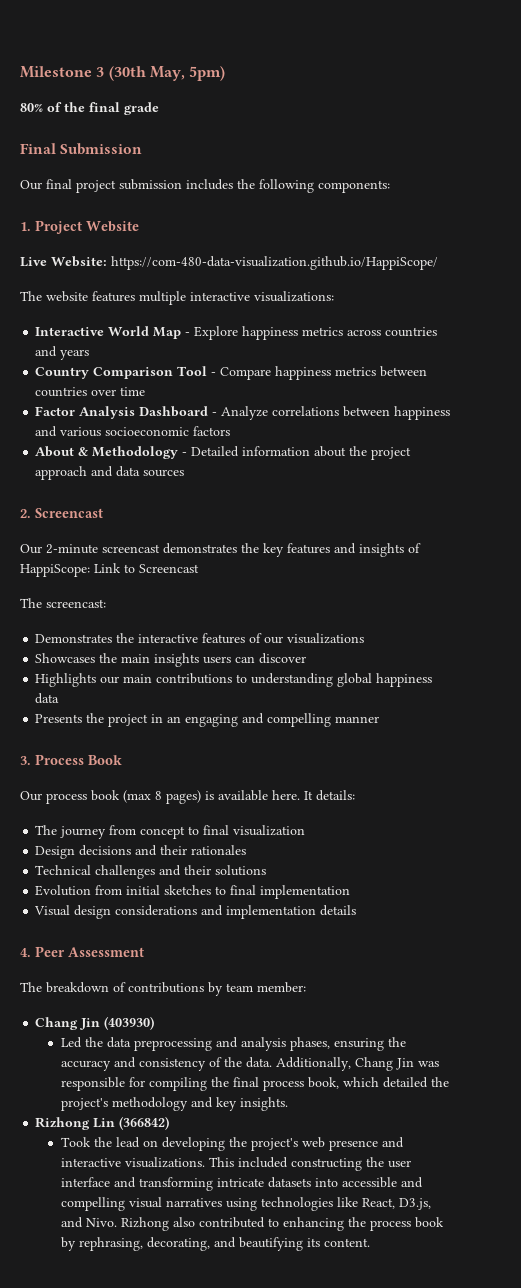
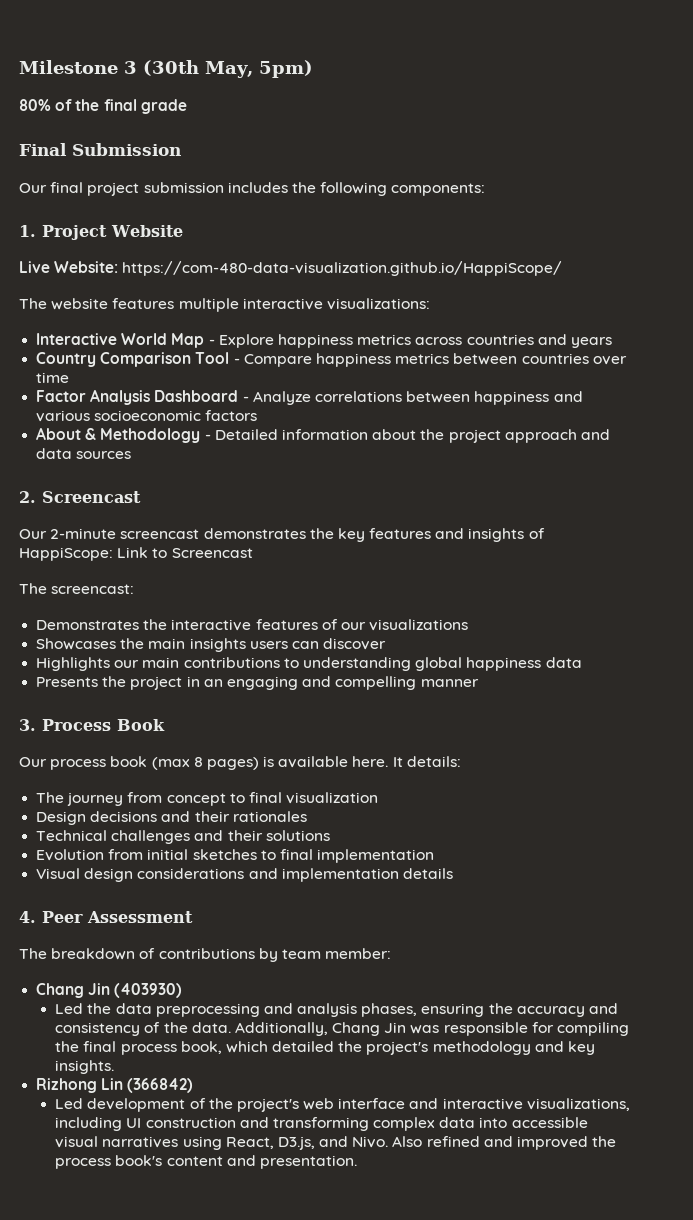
- Took the lead on developing the project's web presence and interactive visualizations. This included constructing the user interface and transforming intricate datasets into accessible and compelling visual narratives using technologies like React, D3.js, and Nivo.
+ Led development of the project's web interface and interactive visualizations, including UI construction and transforming complex data into accessible visual narratives using React, D3.js, and Nivo.
- Rizhong also contributed to enhancing the process book by rephrasing, decorating, and beautifying its content.
+ Also refined and improved the process book's content and presentation.

